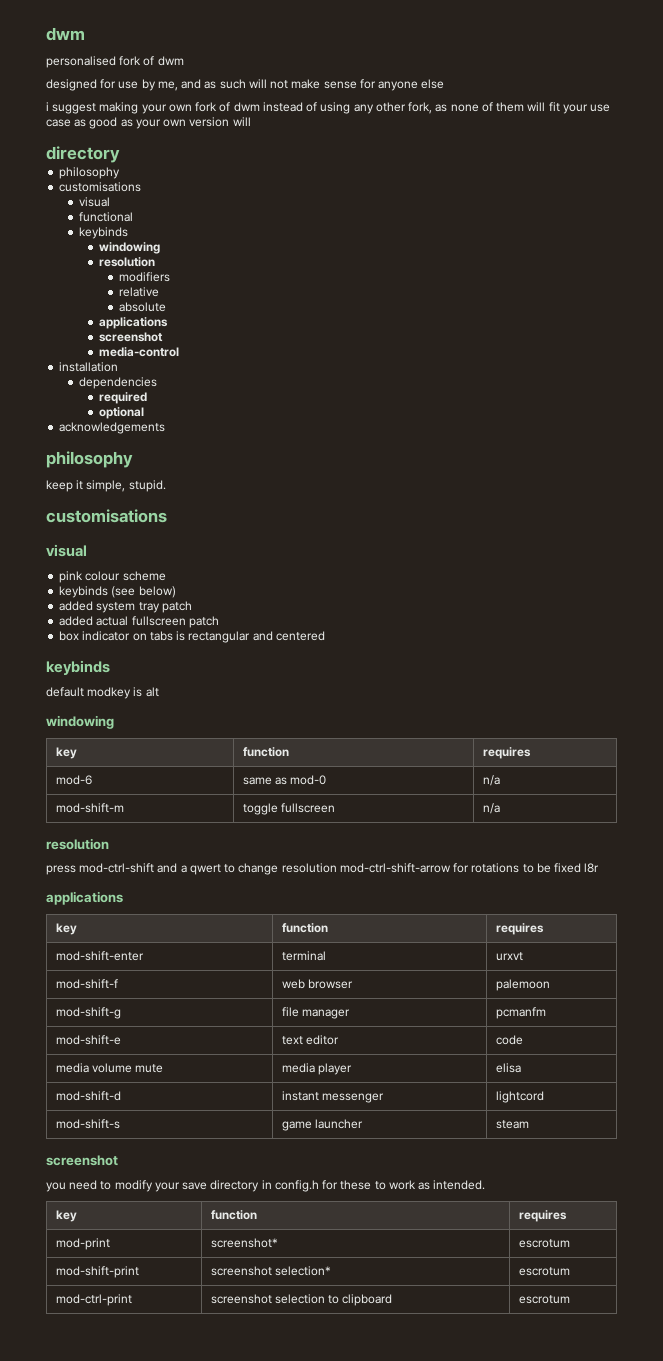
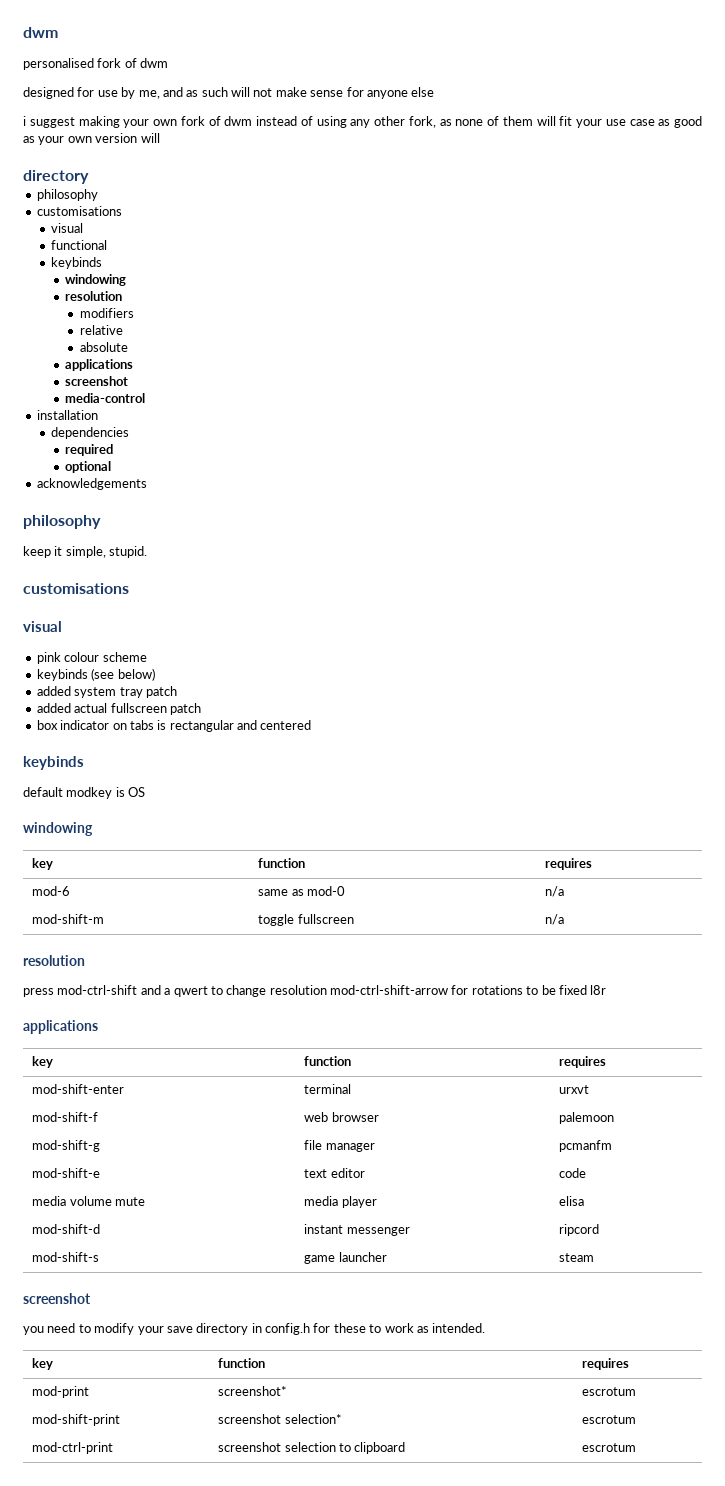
- default modkey is alt
+ default modkey is OS
- mod-shift-d | instant messenger | lightcord
+ mod-shift-d | instant messenger | ripcord

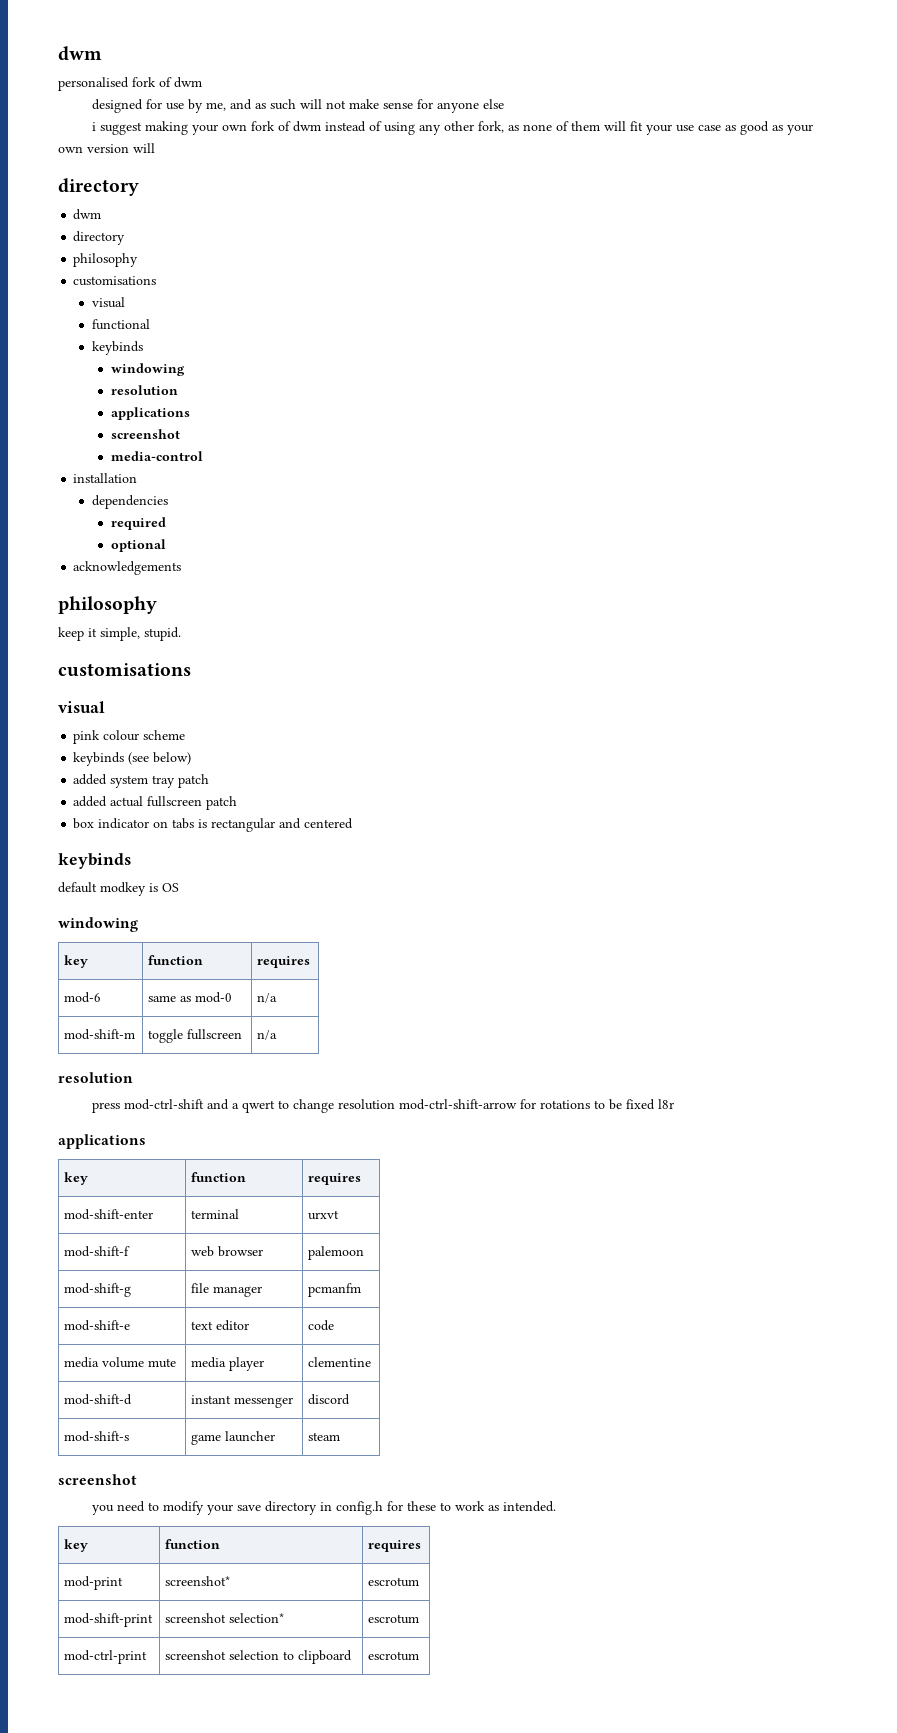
  i suggest making your own fork of dwm instead of using any other fork, as none of them will fit your use case as good as your own version will
+ directory
+ dwm
- modifiers
- relative
- absolute
- media volume mute | media player | elisa
+ media volume mute | media player | clementine
- mod-shift-d | instant messenger | ripcord
+ mod-shift-d | instant messenger | discord

